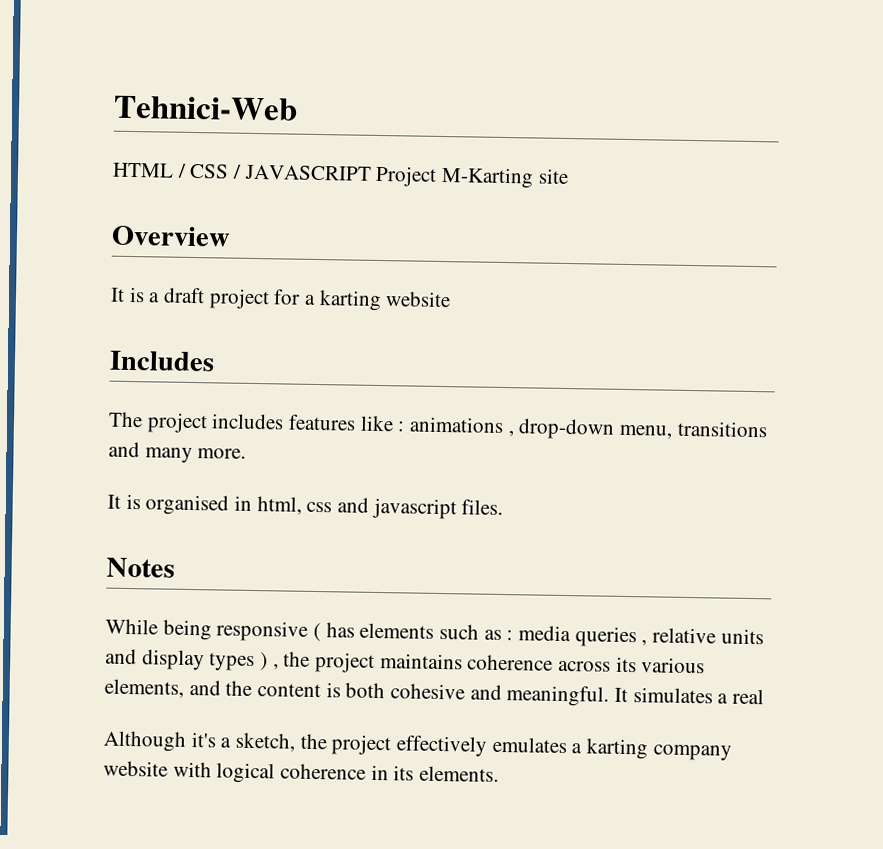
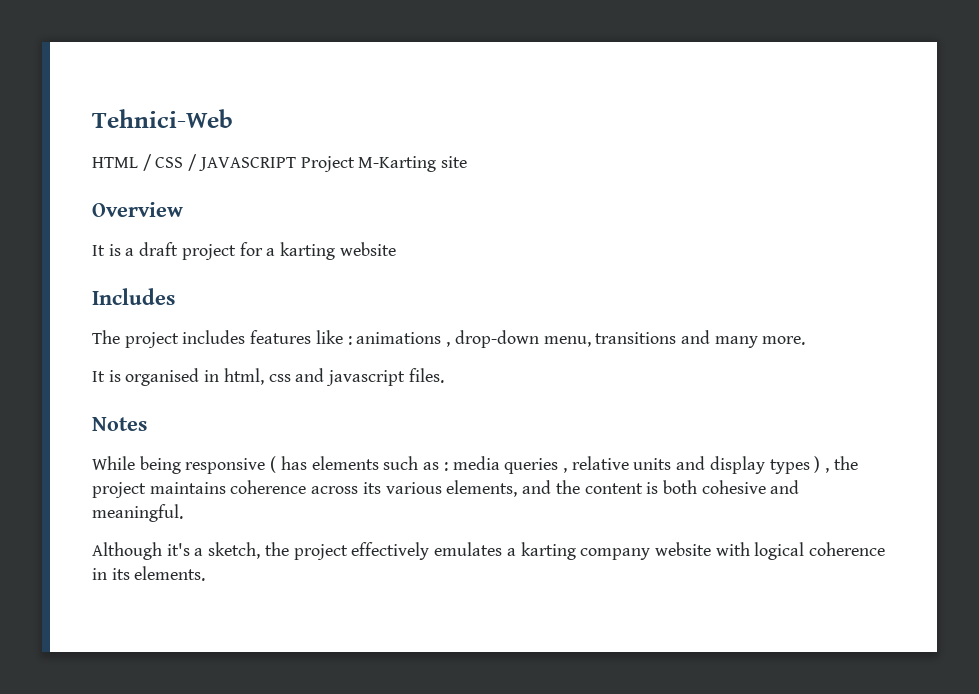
- It simulates a real

